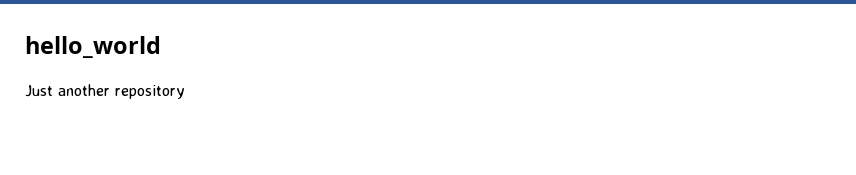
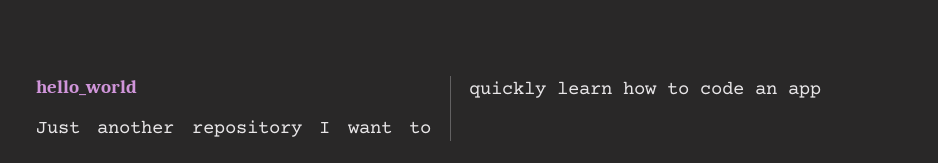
- Just another repository
+ Just another repository I want to quickly learn how to code an app

